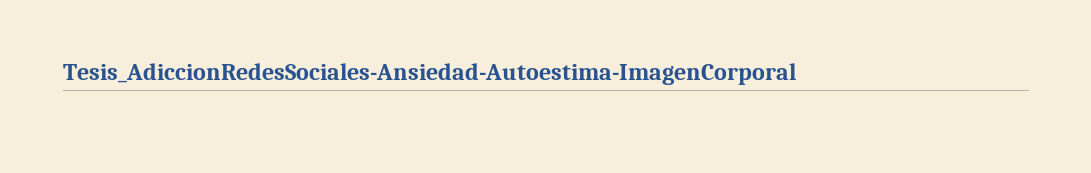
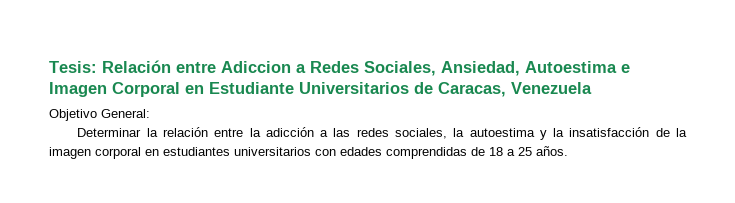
- Tesis_AdiccionRedesSociales-Ansiedad-Autoestima-ImagenCorporal
+ Tesis: Relación entre Adiccion a Redes Sociales, Ansiedad, Autoestima e Imagen Corporal en Estudiante Universitarios de Caracas, Venezuela
+ Objetivo General:
+ Determinar la relación entre la adicción a las redes sociales, la autoestima y la insatisfacción de la imagen corporal en estudiantes universitarios con edades comprendidas de 18 a 25 años.

